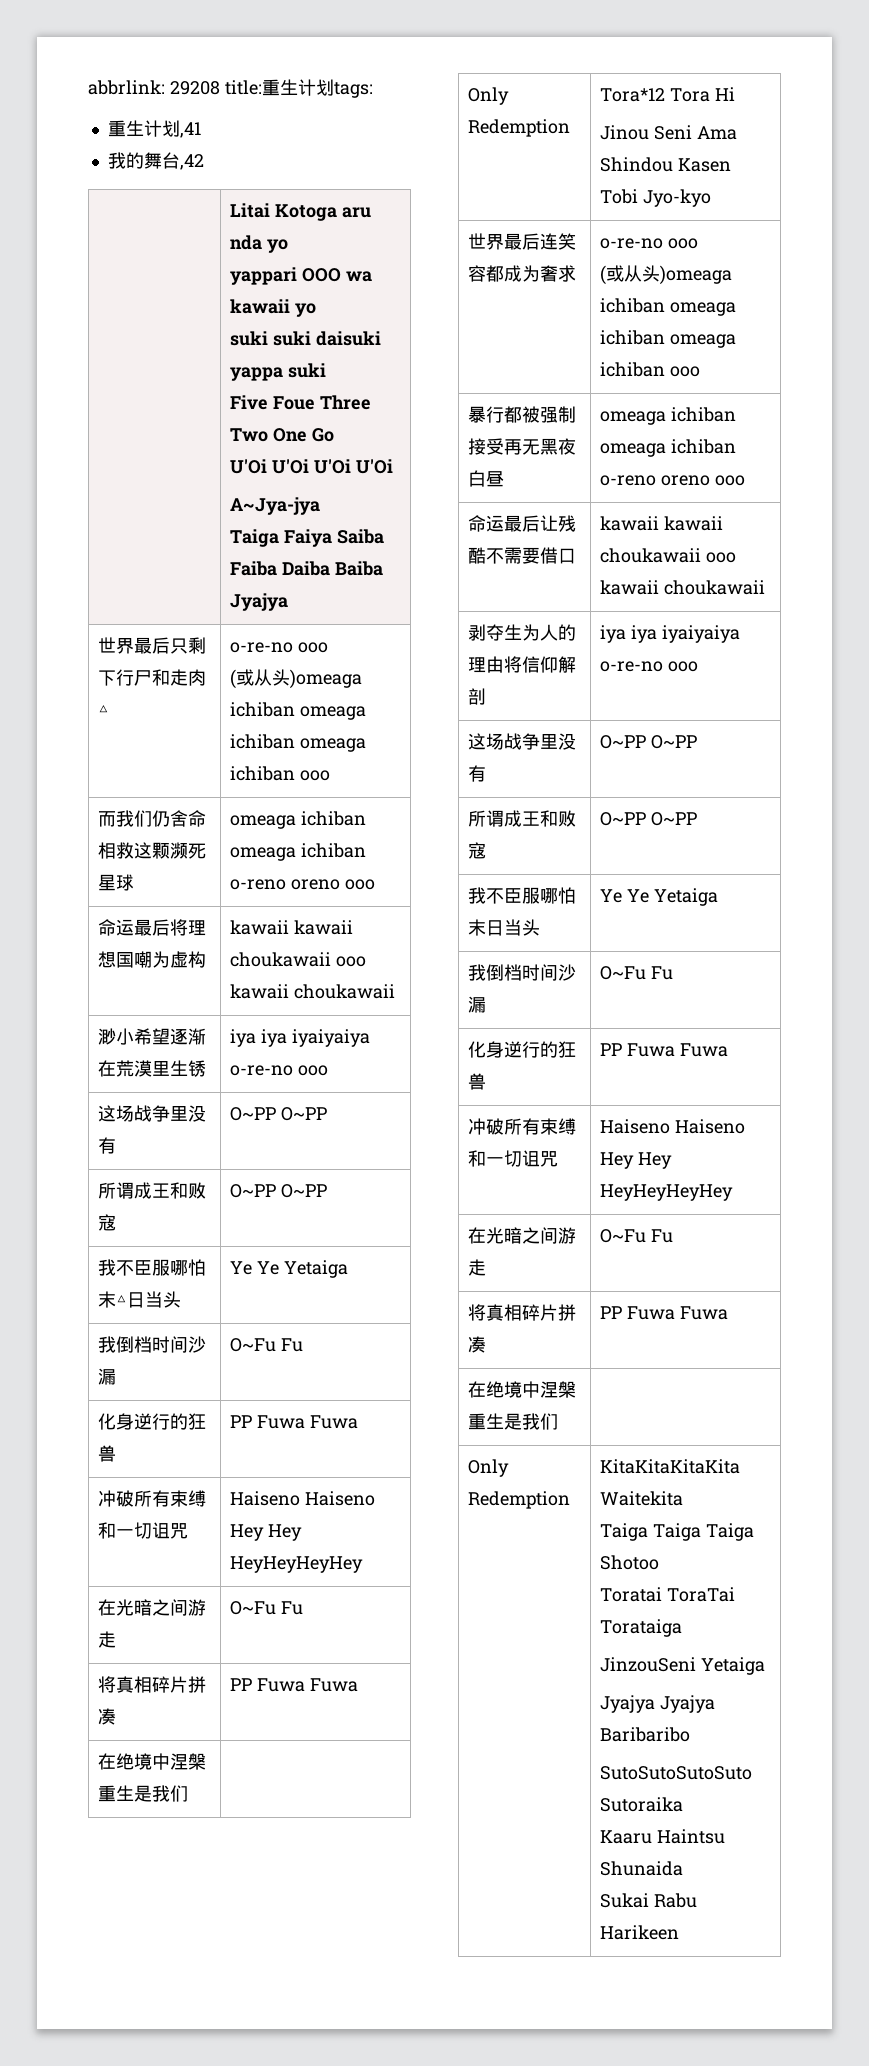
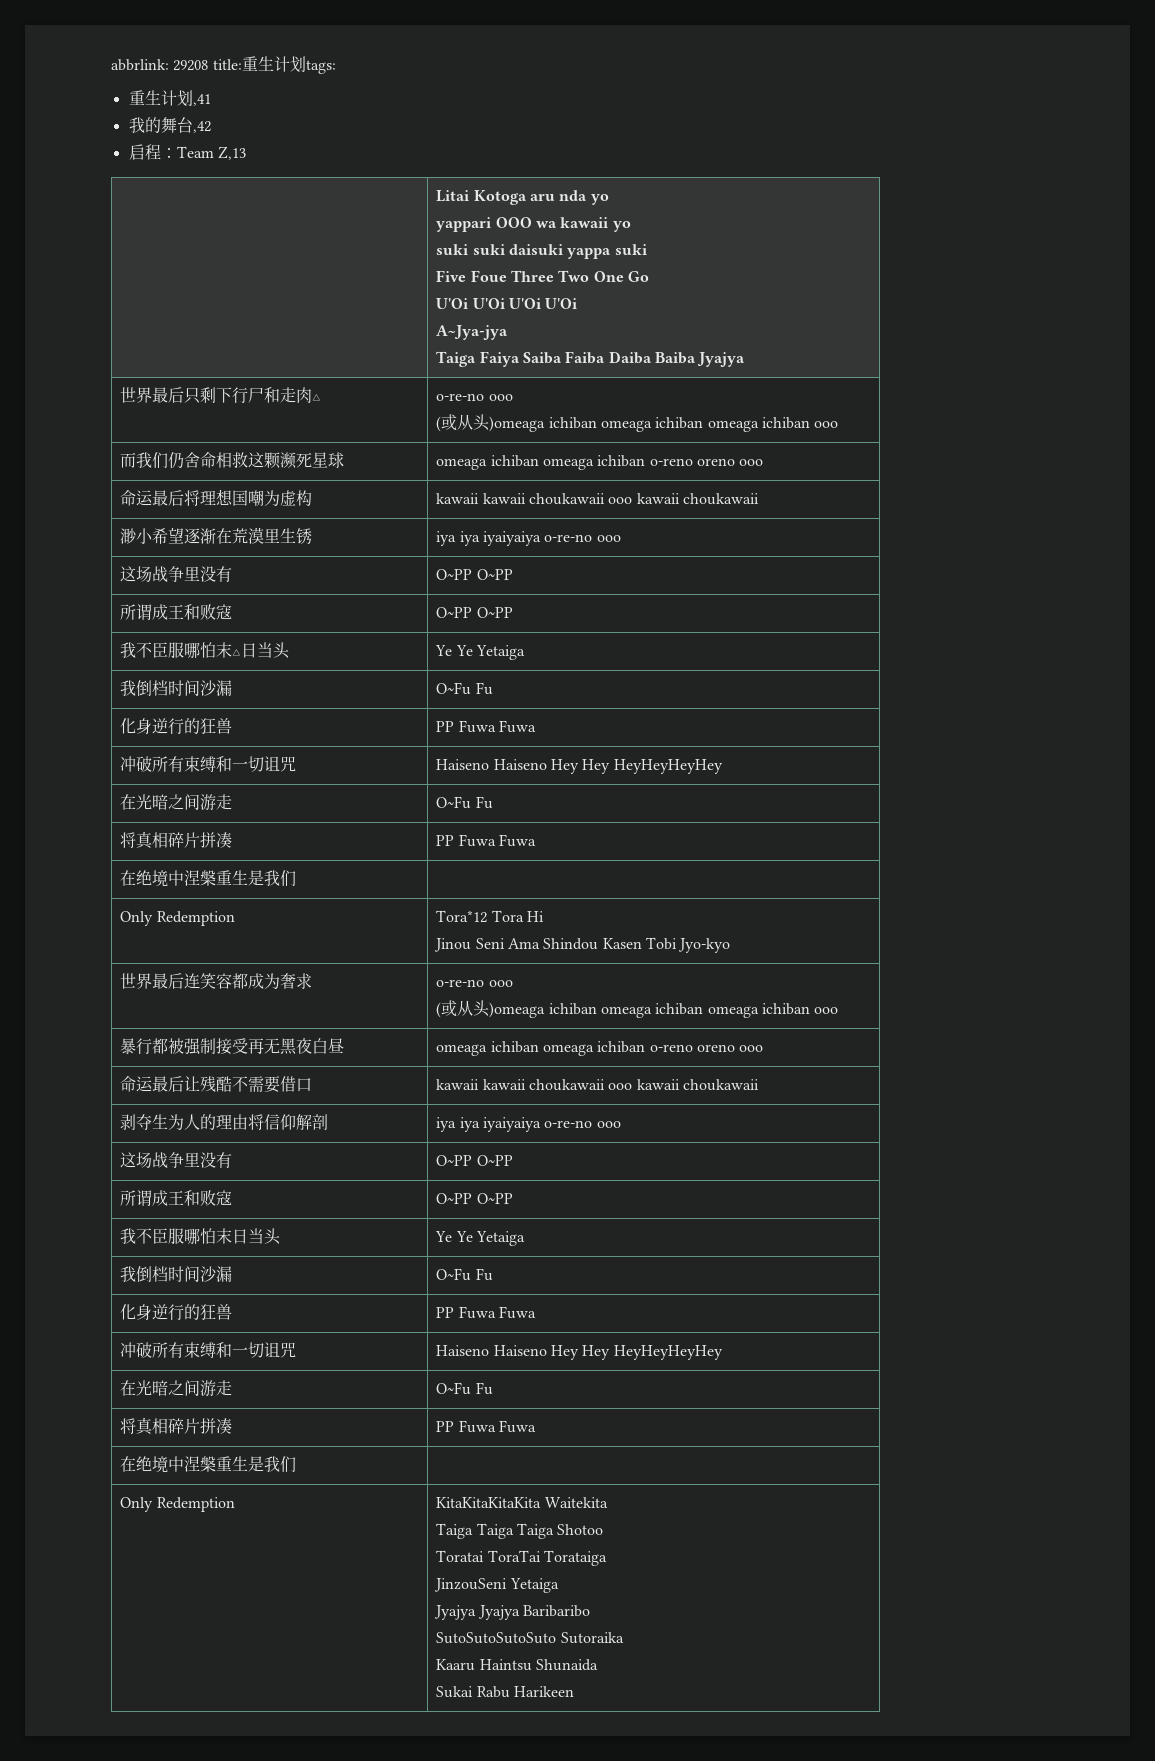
+ 启程：Team Z,13

